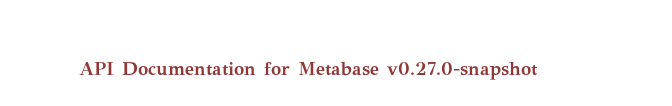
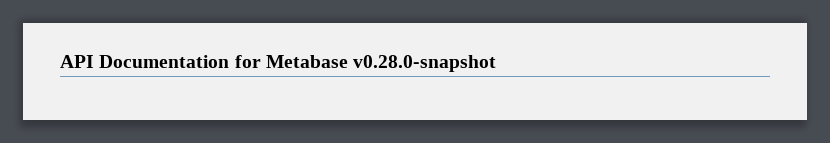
- API Documentation for Metabase v0.27.0-snapshot
+ API Documentation for Metabase v0.28.0-snapshot

